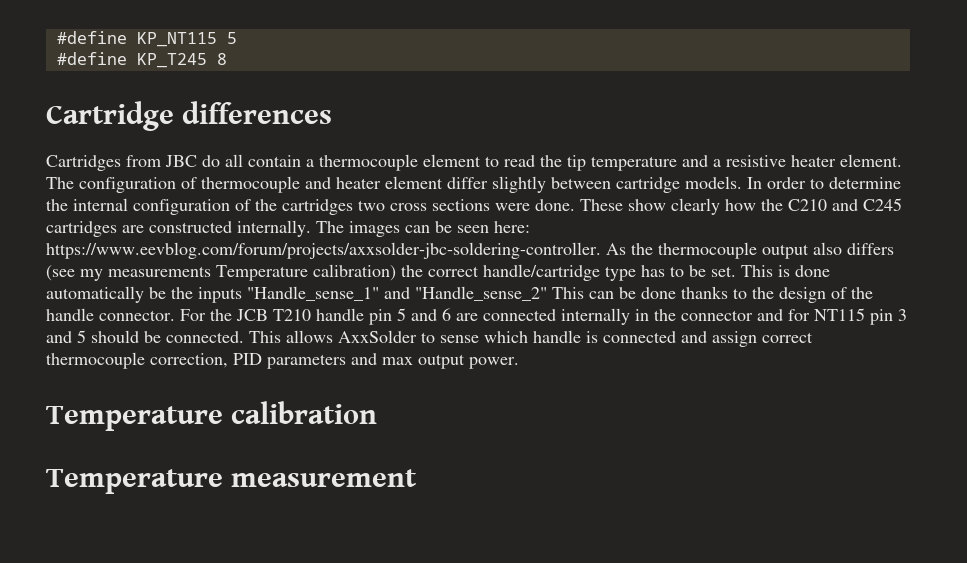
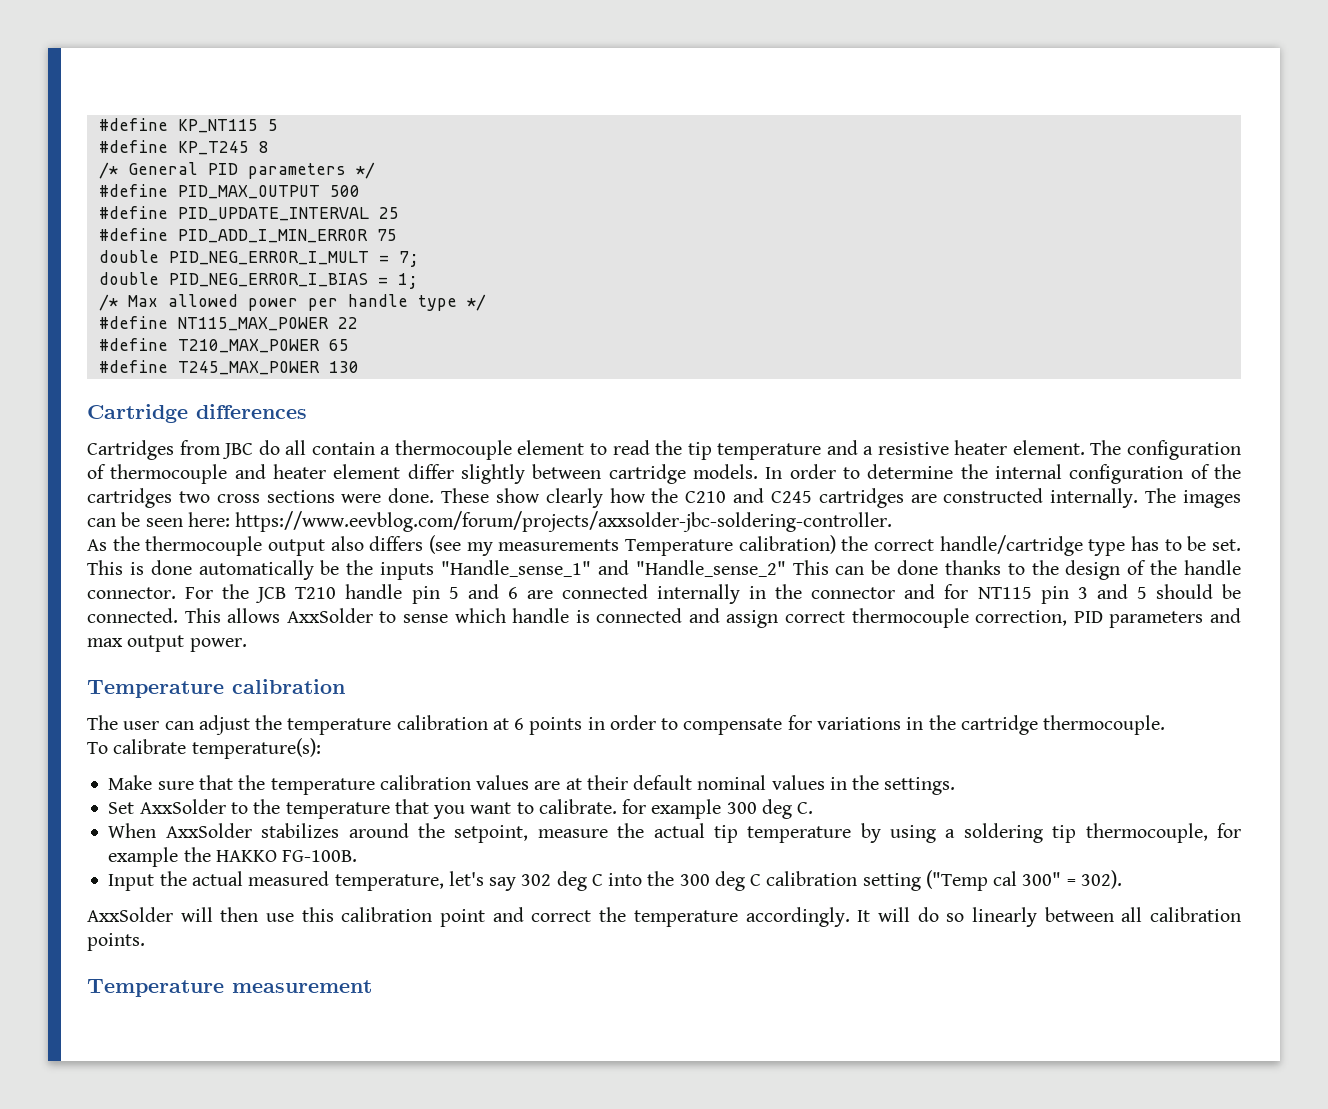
+ /* General PID parameters */
+ #define PID_MAX_OUTPUT 500
+ #define PID_UPDATE_INTERVAL 25
+ #define PID_ADD_I_MIN_ERROR 75
+ double PID_NEG_ERROR_I_MULT = 7;
+ double PID_NEG_ERROR_I_BIAS = 1;
+ /* Max allowed power per handle type */
+ #define NT115_MAX_POWER 22
+ #define T210_MAX_POWER 65
+ #define T245_MAX_POWER 130
- The images can be seen here: https://www.eevblog.com/forum/projects/axxsolder-jbc-soldering-controller. As the thermocouple output also differs (see my measurements Temperature calibration) the correct handle/cartridge type has to be set.
+ The images can be seen here: https://www.eevblog.com/forum/projects/axxsolder-jbc-soldering-controller.
+ As the thermocouple output also differs (see my measurements Temperature calibration) the correct handle/cartridge type has to be set.
+ The user can adjust the temperature calibration at 6 points in order to compensate for variations in the cartridge thermocouple.
+ To calibrate temperature(s):
+ Make sure that the temperature calibration values are at their default nominal values in the settings.
+ Set AxxSolder to the temperature that you want to calibrate. for example 300 deg C.
+ When AxxSolder stabilizes around the setpoint, measure the actual tip temperature by using a soldering tip thermocouple, for example the HAKKO FG-100B.
+ Input the actual measured temperature, let's say 302 deg C into the 300 deg C calibration setting ("Temp cal 300" = 302).
+ AxxSolder will then use this calibration point and correct the temperature accordingly. It will do so linearly between all calibration points.

